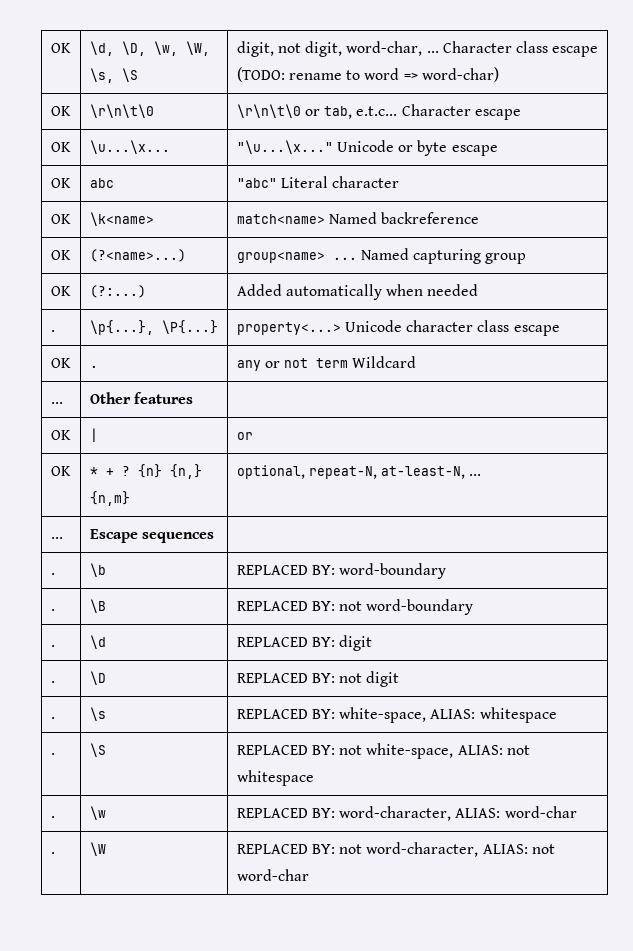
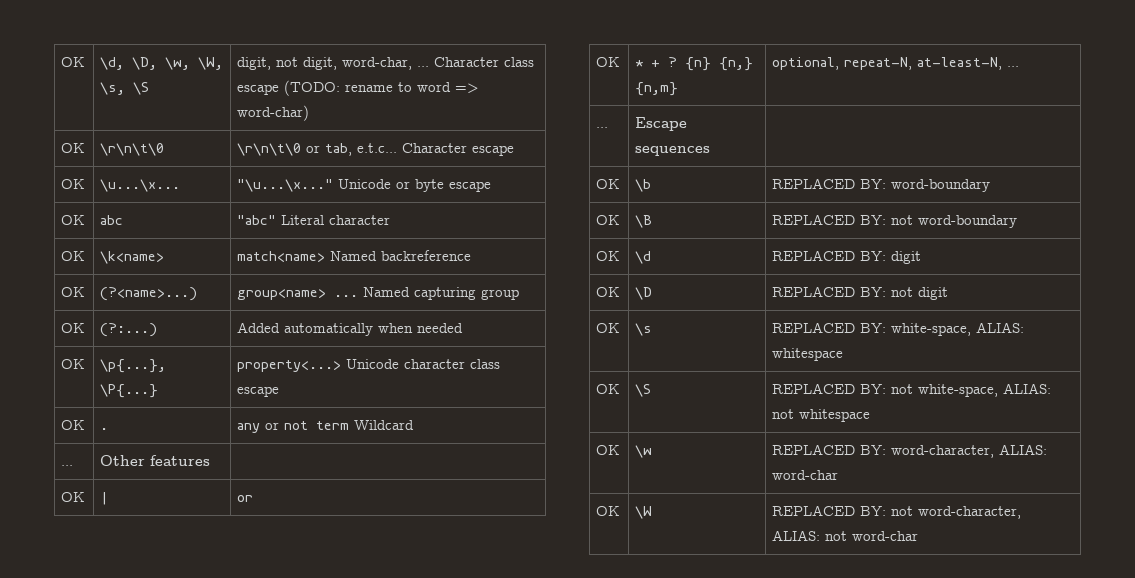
- . | \p{...}, \P{...} | property<...> Unicode character class escape
+ OK | \p{...}, \P{...} | property<...> Unicode character class escape
- . | \b | REPLACED BY: word-boundary
+ OK | \b | REPLACED BY: word-boundary
- . | \B | REPLACED BY: not word-boundary
+ OK | \B | REPLACED BY: not word-boundary
- . | \d | REPLACED BY: digit
+ OK | \d | REPLACED BY: digit
- . | \D | REPLACED BY: not digit
+ OK | \D | REPLACED BY: not digit
- . | \s | REPLACED BY: white-space, ALIAS: whitespace
+ OK | \s | REPLACED BY: white-space, ALIAS: whitespace
- . | \S | REPLACED BY: not white-space, ALIAS: not whitespace
+ OK | \S | REPLACED BY: not white-space, ALIAS: not whitespace
- . | \w | REPLACED BY: word-character, ALIAS: word-char
+ OK | \w | REPLACED BY: word-character, ALIAS: word-char
- . | \W | REPLACED BY: not word-character, ALIAS: not word-char
+ OK | \W | REPLACED BY: not word-character, ALIAS: not word-char

